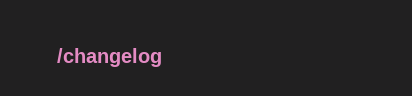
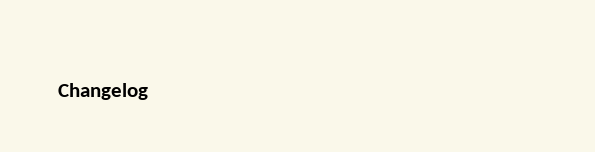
- /changelog
+ Changelog

